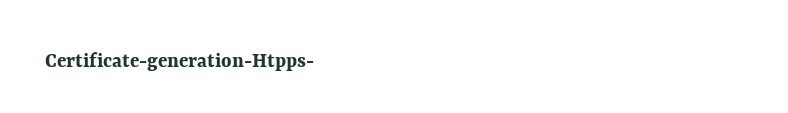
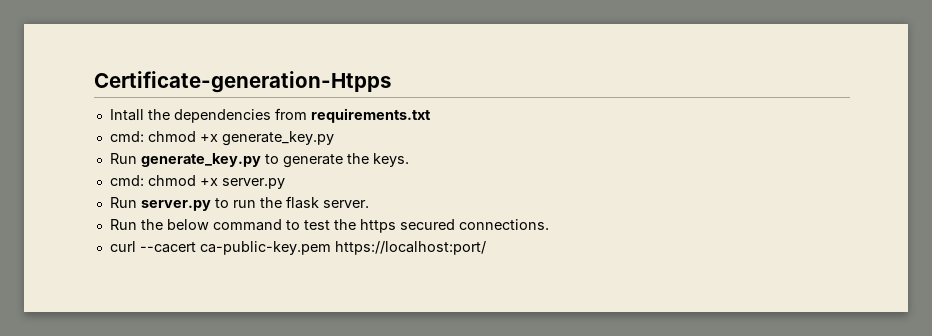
- Certificate-generation-Htpps-
+ Certificate-generation-Htpps
+ Intall the dependencies from requirements.txt
+ cmd: chmod +x generate_key.py
+ Run generate_key.py to generate the keys.
+ cmd: chmod +x server.py
+ Run server.py to run the flask server.
+ Run the below command to test the https secured connections.
+ curl --cacert ca-public-key.pem https://localhost:port/

